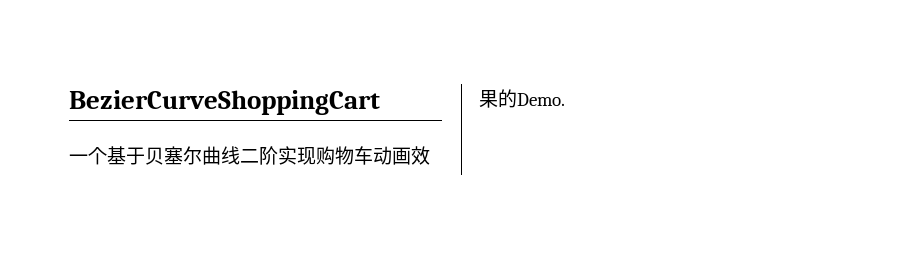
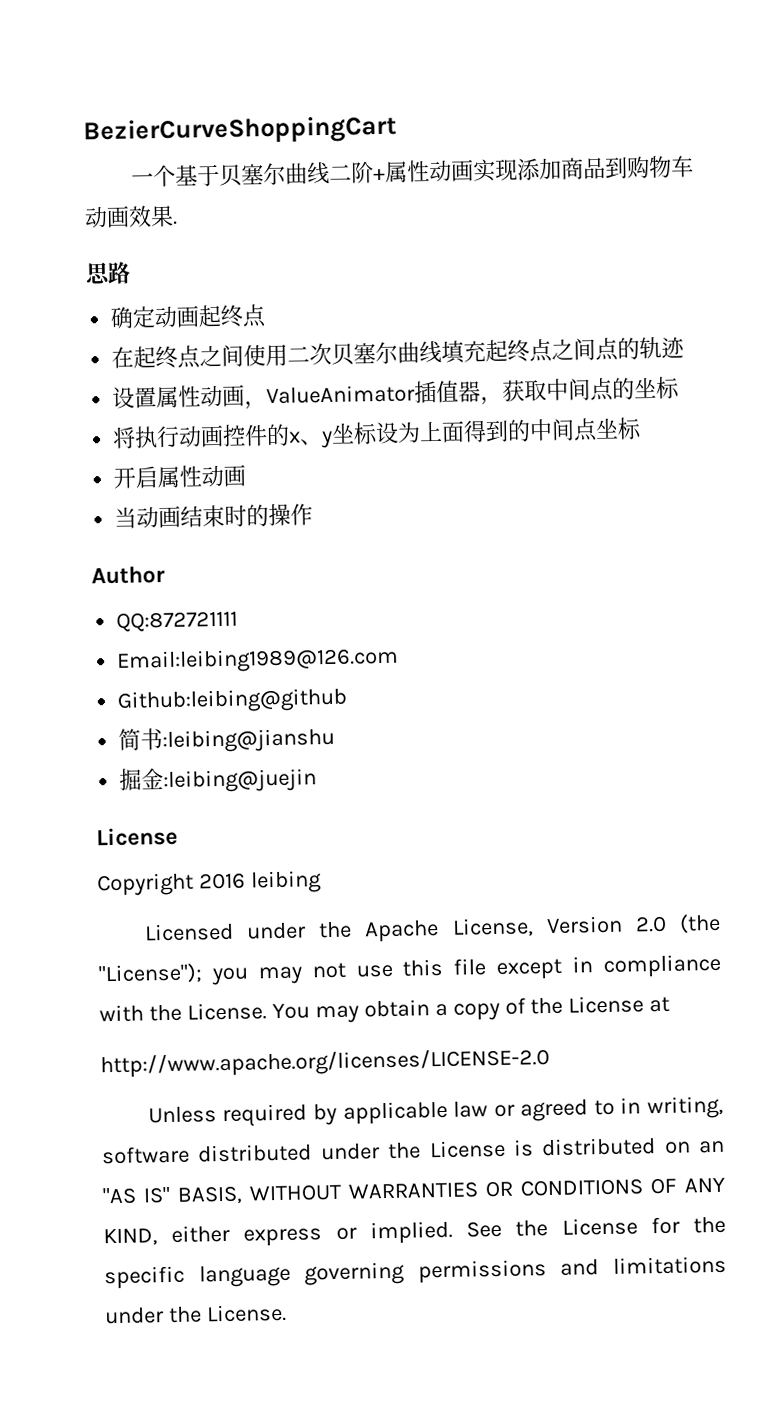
- 一个基于贝塞尔曲线二阶实现购物车动画效果的Demo.
+ 一个基于贝塞尔曲线二阶+属性动画实现添加商品到购物车动画效果.
+ 思路
+ 确定动画起终点
+ 在起终点之间使用二次贝塞尔曲线填充起终点之间点的轨迹
+ 设置属性动画，ValueAnimator插值器，获取中间点的坐标
+ 将执行动画控件的x、y坐标设为上面得到的中间点坐标
+ 开启属性动画
+ 当动画结束时的操作
+ Author
+ QQ:872721111
+ Email:leibing1989@126.com
+ Github:leibing@github
+ 简书:leibing@jianshu
+ 掘金:leibing@juejin
+ License
+ Copyright 2016 leibing
+ Licensed under the Apache License, Version 2.0 (the "License"); you may not use this file except in compliance with the License. You may obtain a copy of the License at
+ http://www.apache.org/licenses/LICENSE-2.0
+ Unless required by applicable law or agreed to in writing, software distributed under the License is distributed on an "AS IS" BASIS, WITHOUT WARRANTIES OR CONDITIONS OF ANY KIND, either express or implied. See the License for the specific language governing permissions and limitations under the License.

